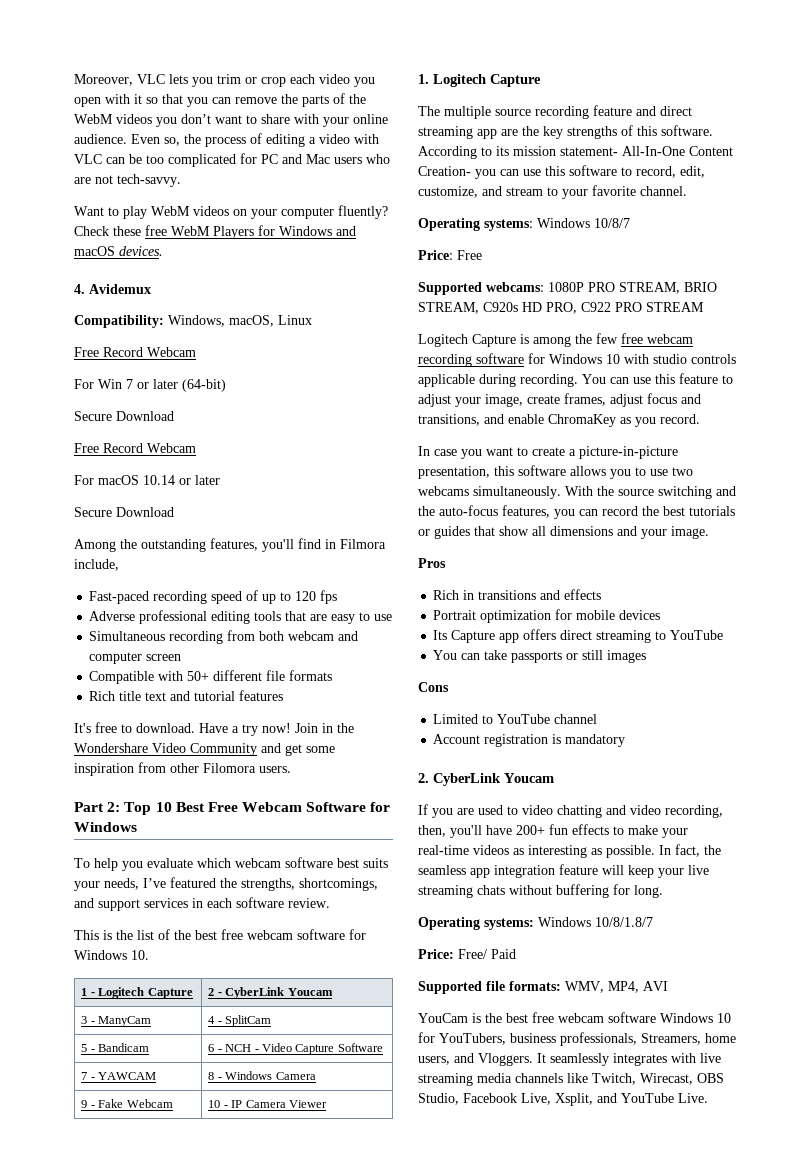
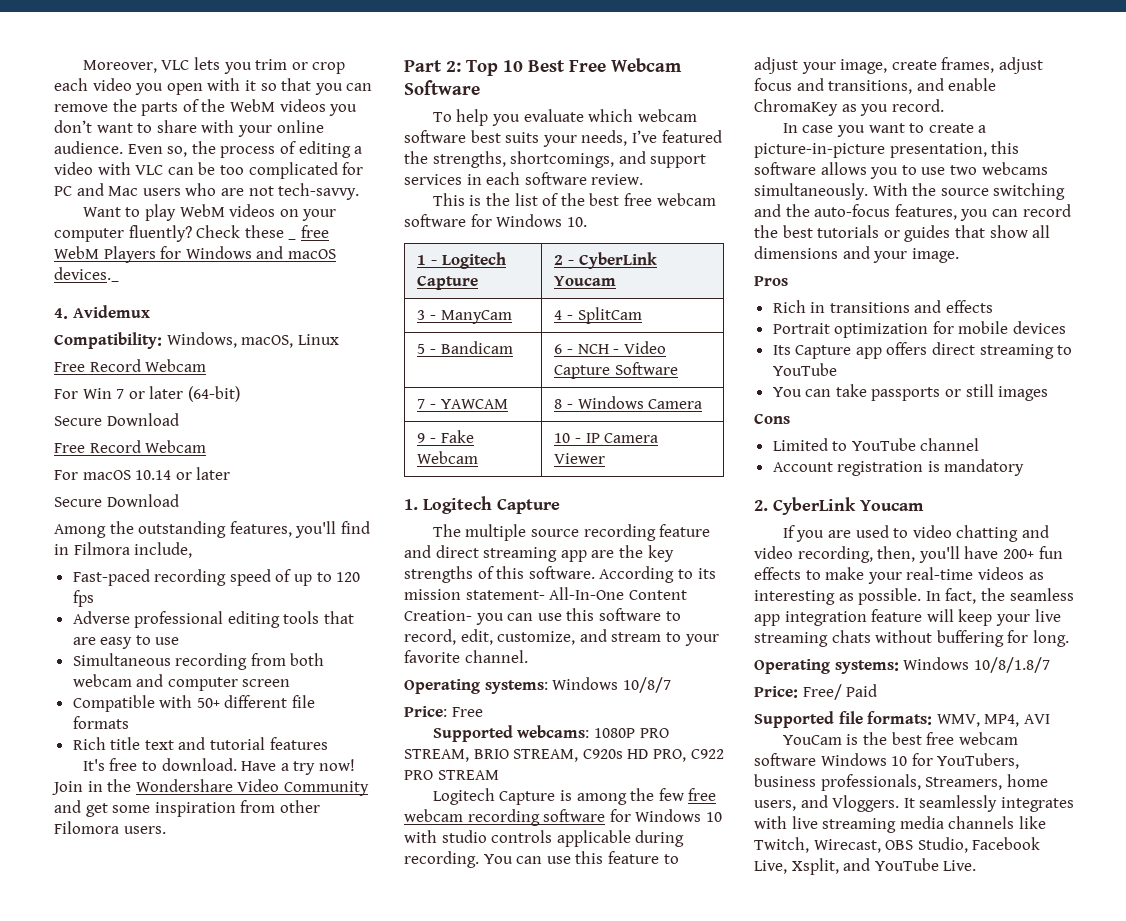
- Check these free WebM Players for Windows and macOS devices.
+ Check these _ free WebM Players for Windows and macOS devices._
- Part 2: Top 10 Best Free Webcam Software for Windows
+ Part 2: Top 10 Best Free Webcam Software

